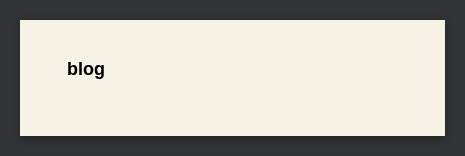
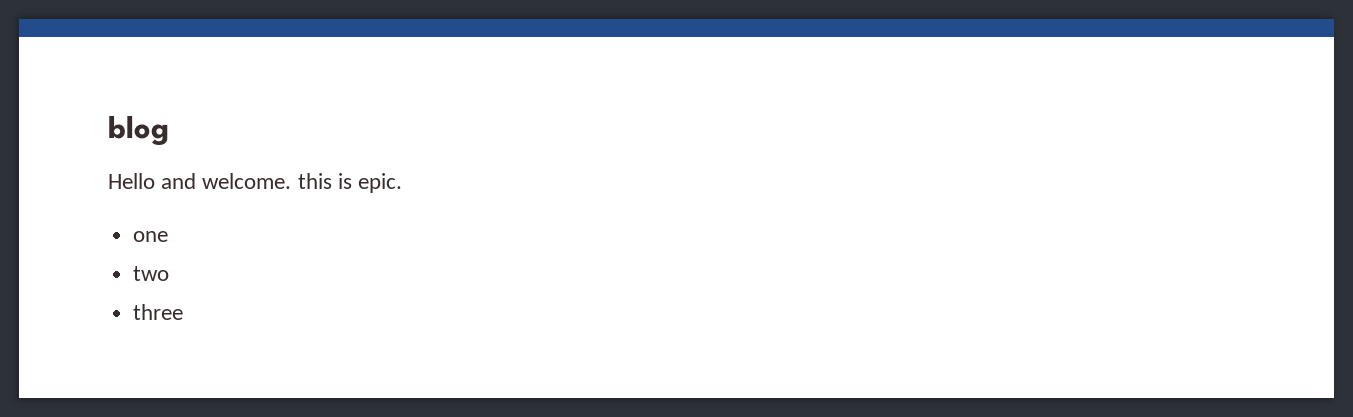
+ Hello and welcome. this is epic.
+ one
+ two
+ three

